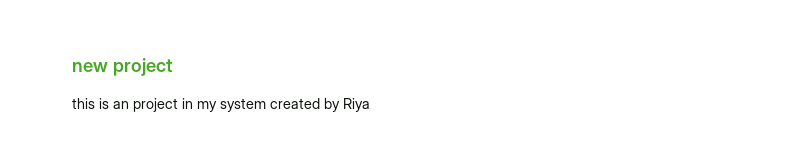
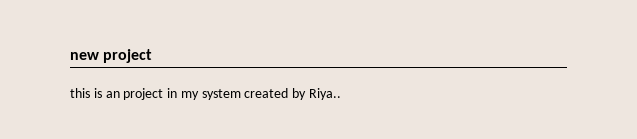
- this is an project in my system created by Riya
+ this is an project in my system created by Riya..

